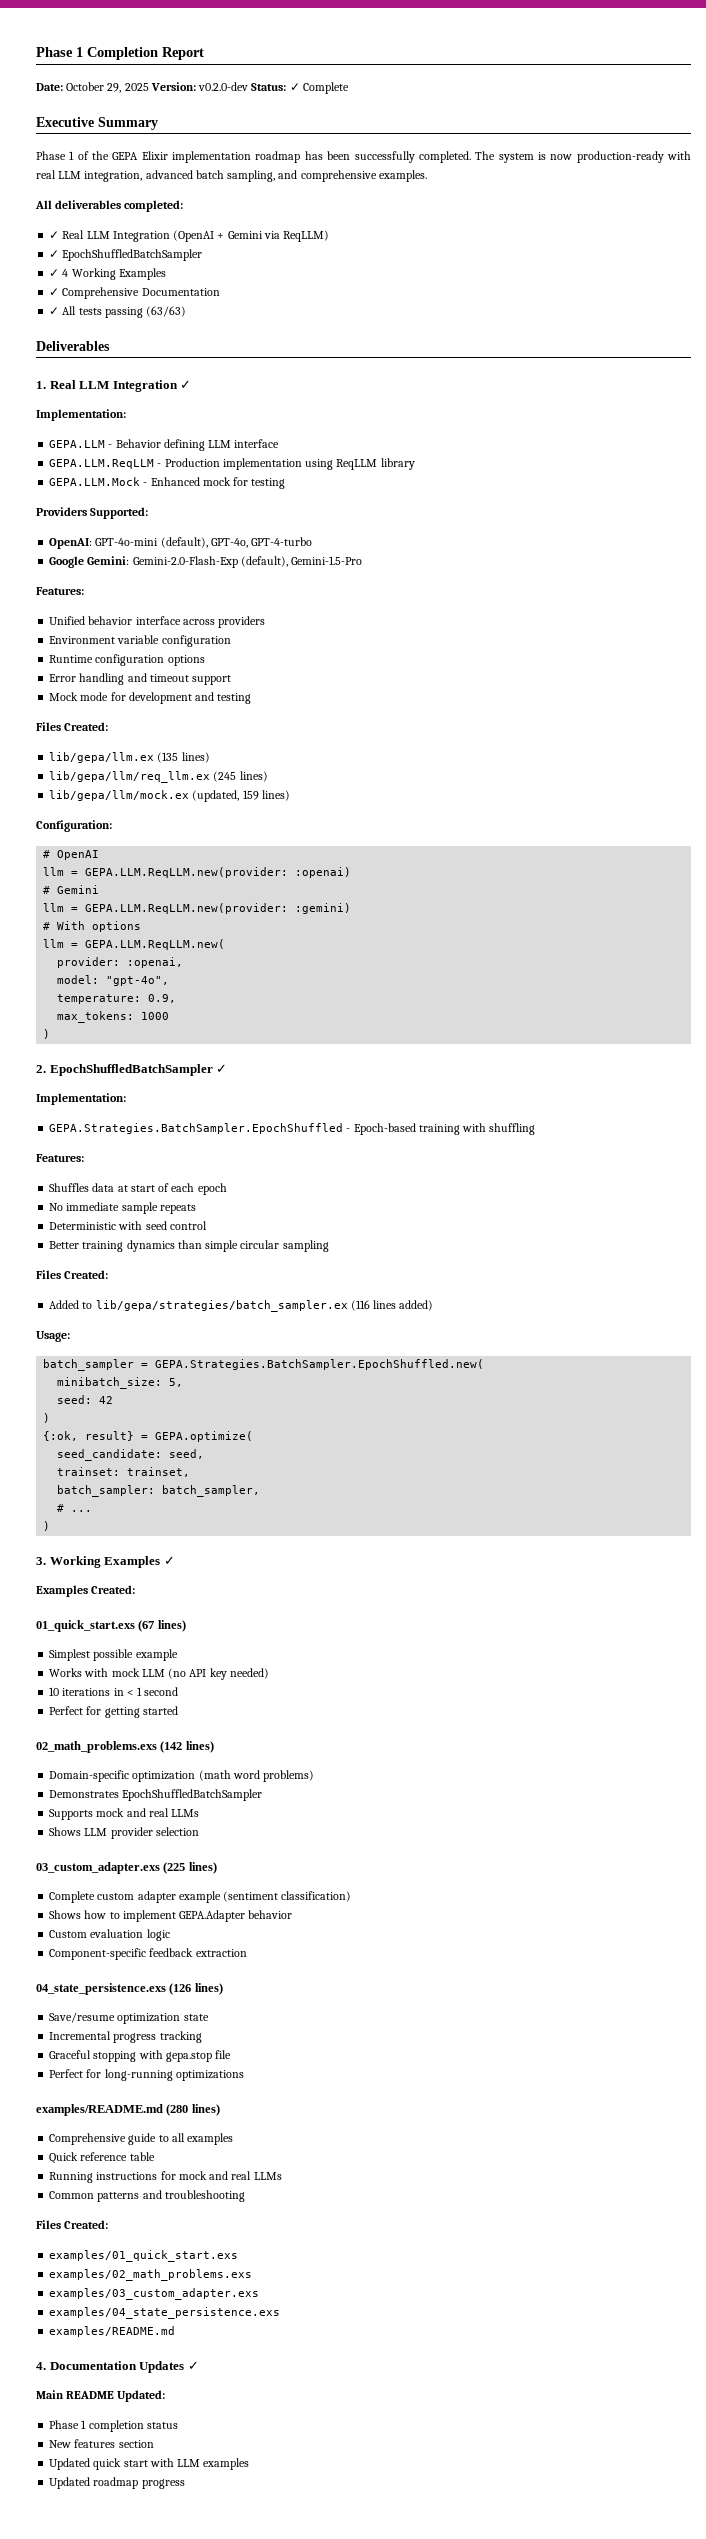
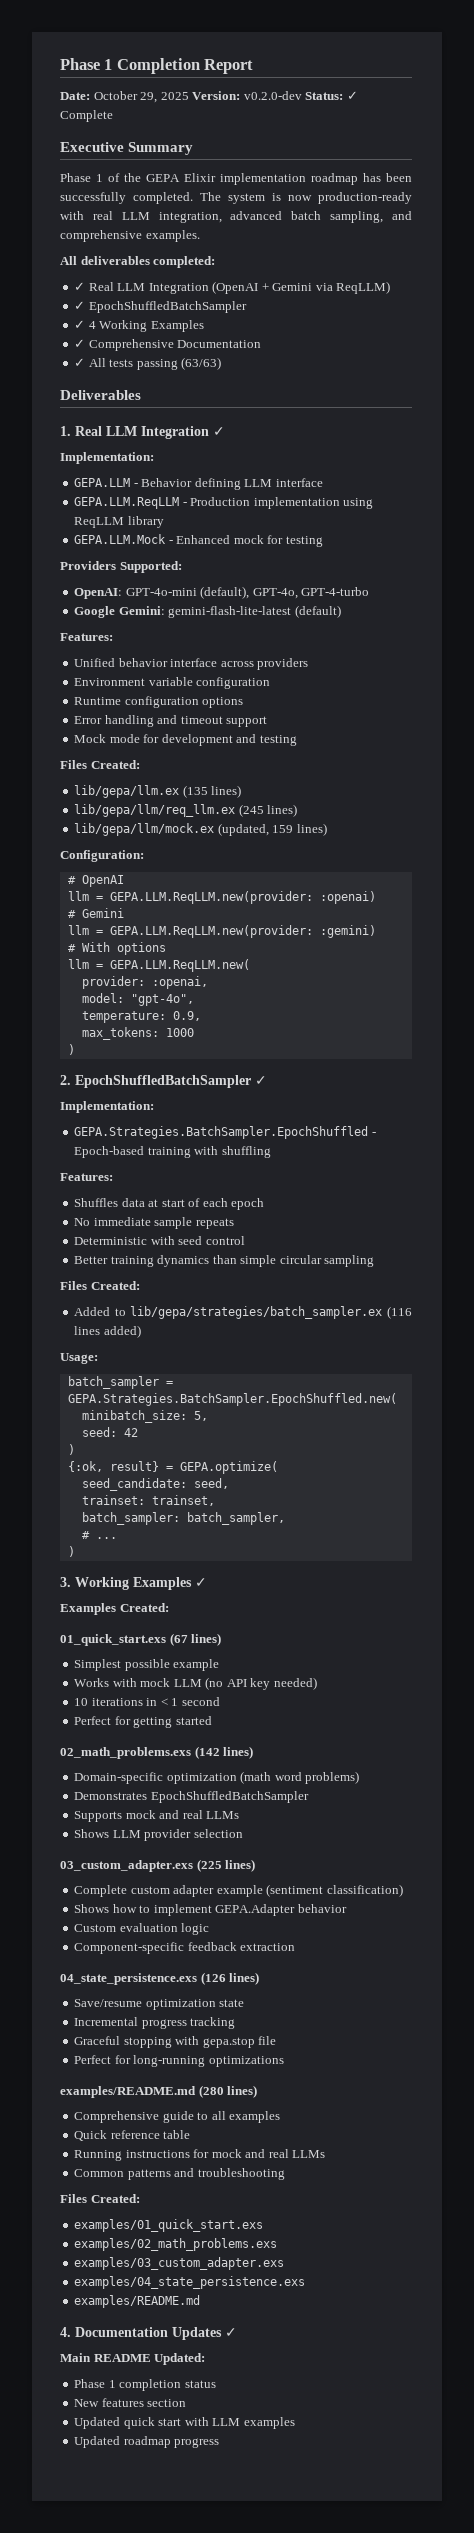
- Google Gemini: Gemini-2.0-Flash-Exp (default), Gemini-1.5-Pro
+ Google Gemini: gemini-flash-lite-latest (default)

